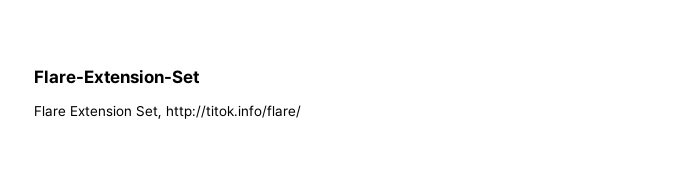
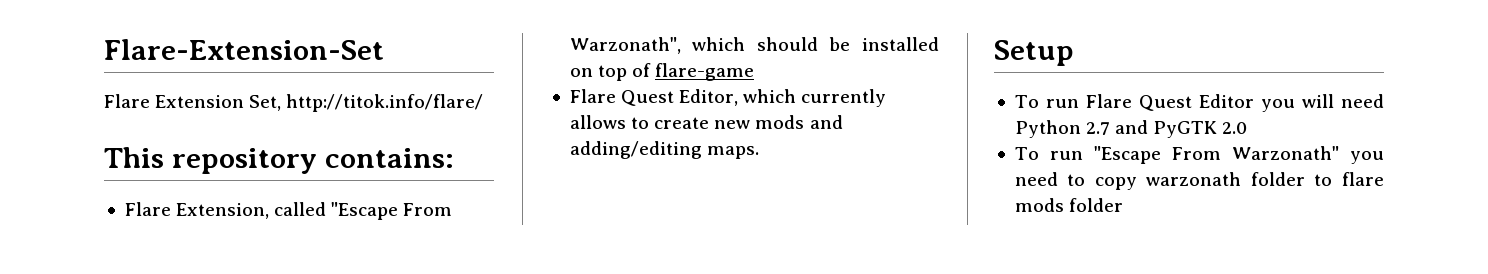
+ This repository contains:
+ Flare Extension, called "Escape From Warzonath", which should be installed on top of flare-game
+ Flare Quest Editor, which currently allows to create new mods and adding/editing maps.
+ Setup
+ To run Flare Quest Editor you will need Python 2.7 and PyGTK 2.0
+ To run "Escape From Warzonath" you need to copy warzonath folder to flare mods folder

